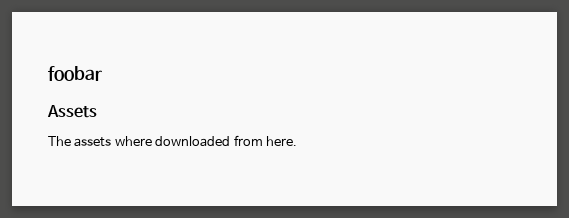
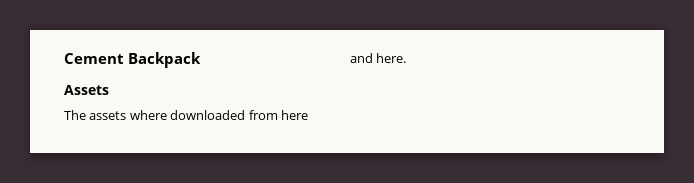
- foobar
+ Cement Backpack
- The assets where downloaded from here.
+ The assets where downloaded from here and here.

